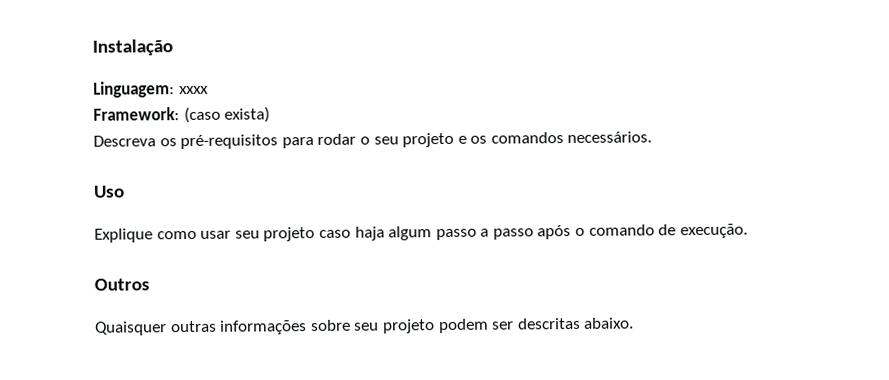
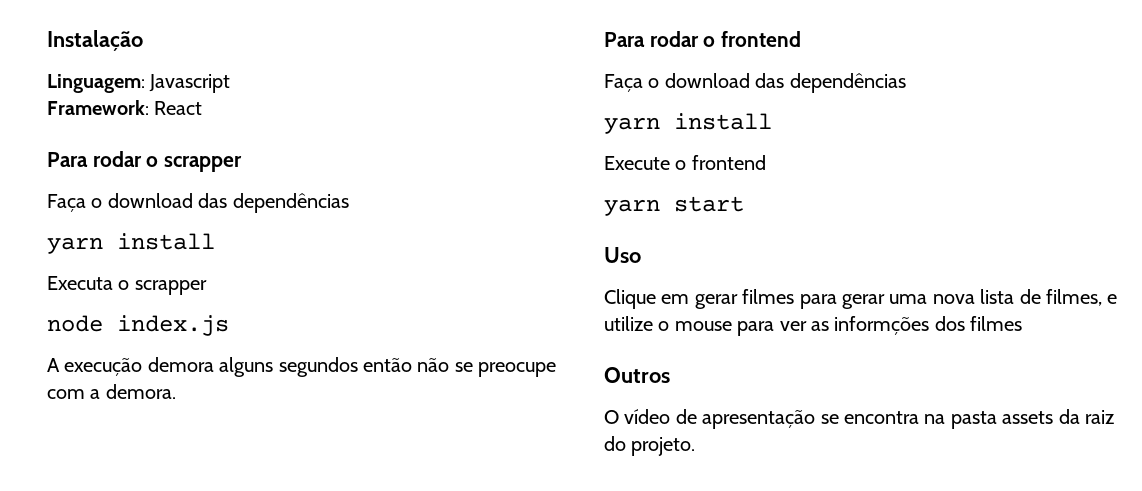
- Linguagem: xxxx
+ Linguagem: Javascript
- Framework: (caso exista)
- Descreva os pré-requisitos para rodar o seu projeto e os comandos necessários.
+ Framework: React
+ Para rodar o scrapper
+ Faça o download das dependências
+ yarn install
+ Executa o scrapper
+ node index.js
+ A execução demora alguns segundos então não se preocupe com a demora.
+ Para rodar o frontend
+ Faça o download das dependências
+ yarn install
+ Execute o frontend
+ yarn start
  Uso
- Explique como usar seu projeto caso haja algum passo a passo após o comando de execução.
+ Clique em gerar filmes para gerar uma nova lista de filmes, e utilize o mouse para ver as informções dos filmes
  Outros
- Quaisquer outras informações sobre seu projeto podem ser descritas abaixo.
+ O vídeo de apresentação se encontra na pasta assets da raiz do projeto.

